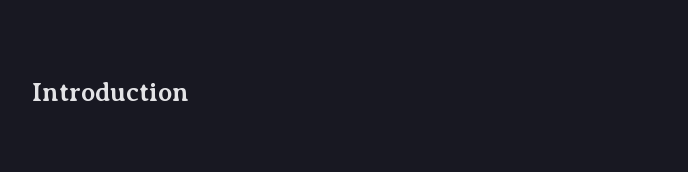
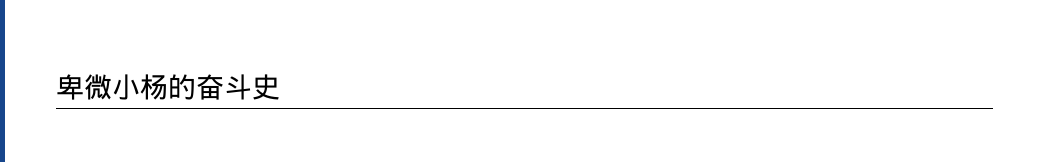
- Introduction
+ 卑微小杨的奋斗史

